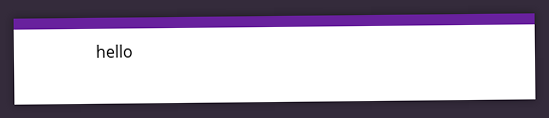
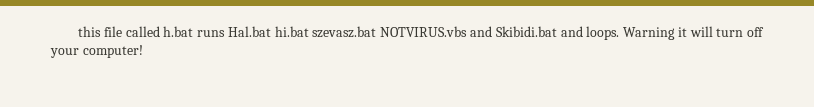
- hello
+ this file called h.bat runs Hal.bat hi.bat szevasz.bat NOTVIRUS.vbs and Skibidi.bat and loops. Warning it will turn off your computer!

